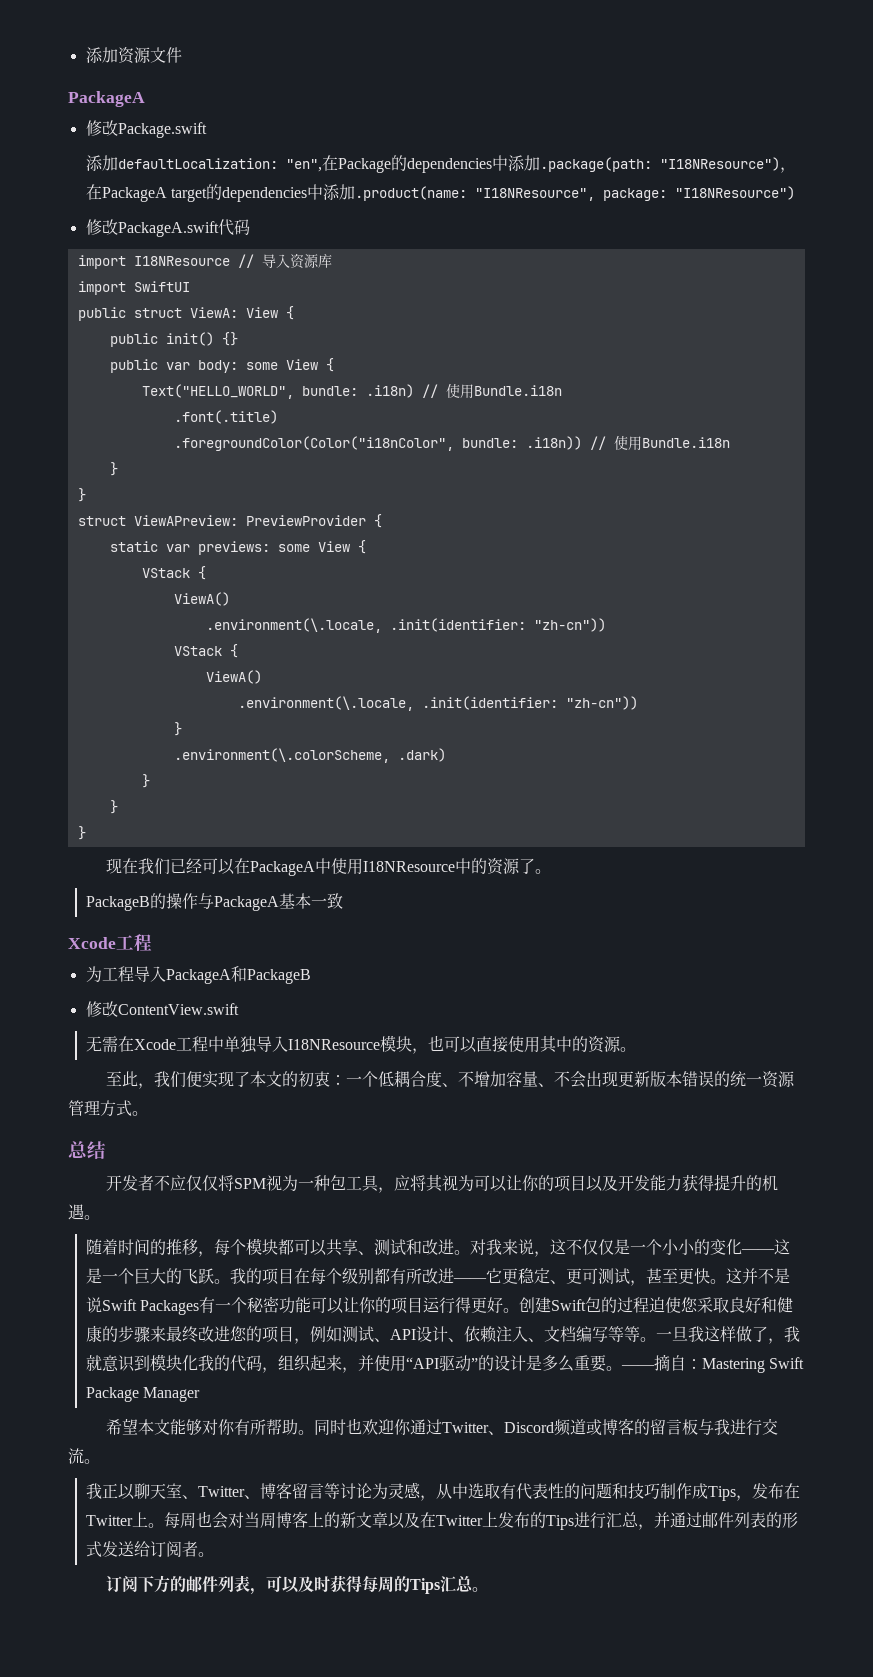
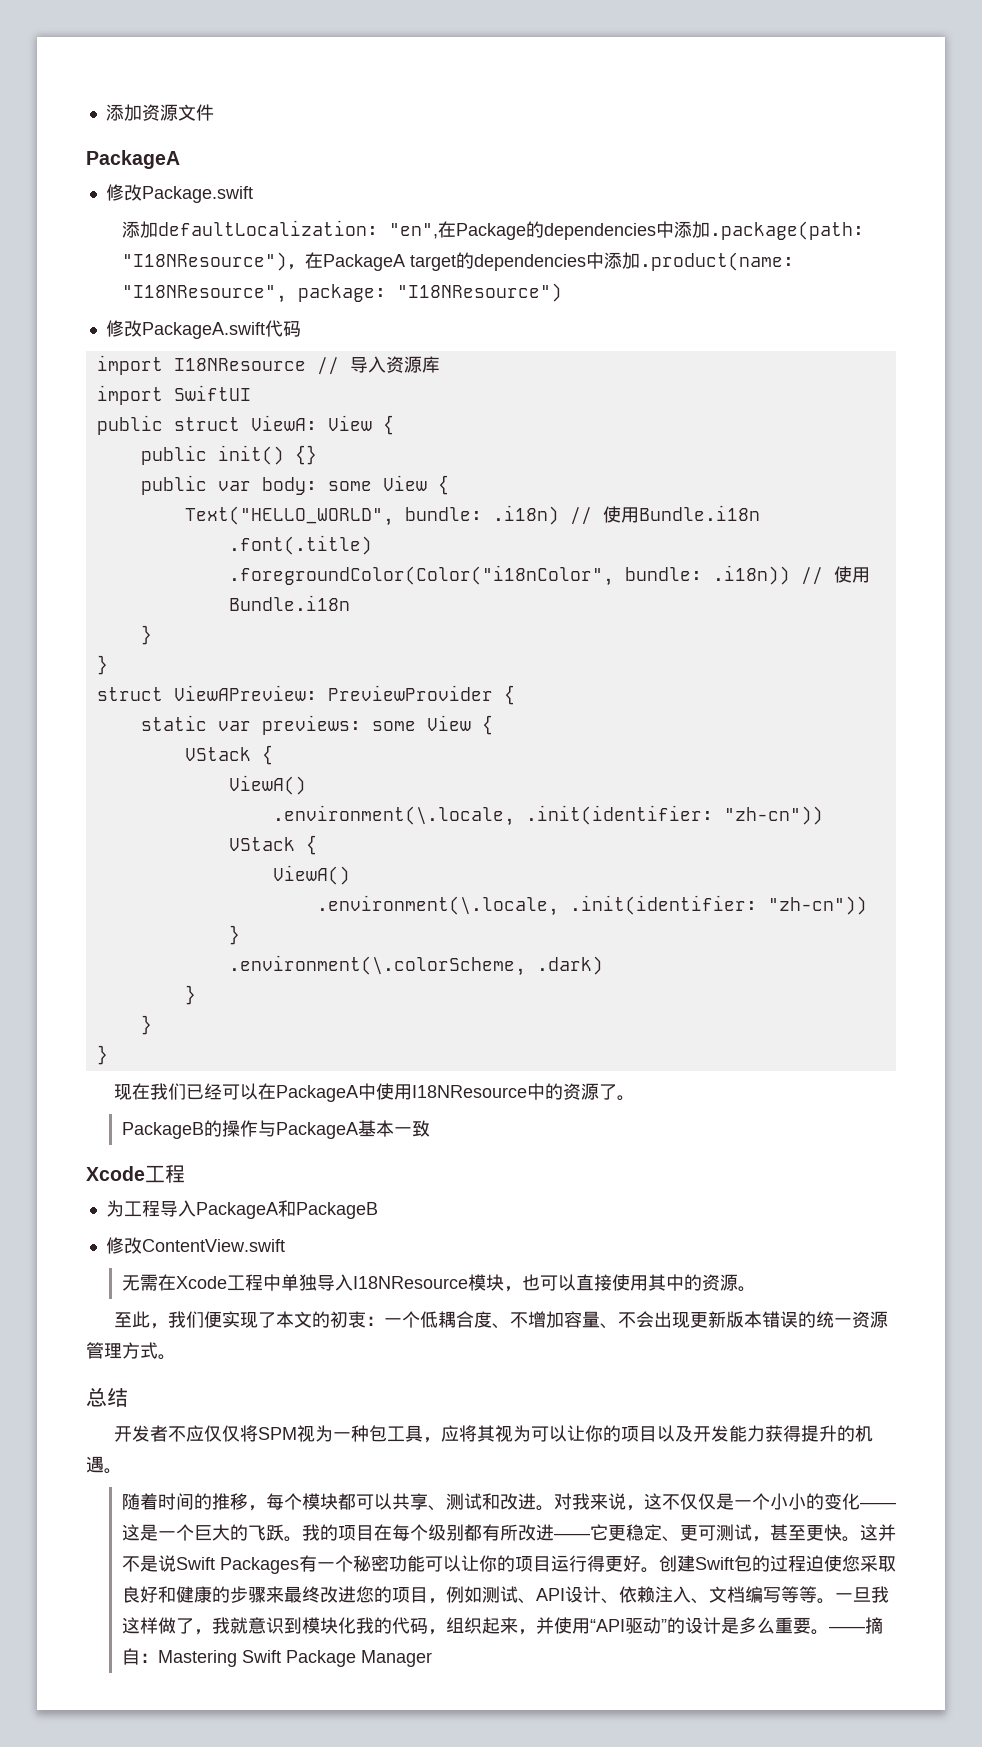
- 希望本文能够对你有所帮助。同时也欢迎你通过Twitter、Discord频道或博客的留言板与我进行交流。
- 我正以聊天室、Twitter、博客留言等讨论为灵感，从中选取有代表性的问题和技巧制作成Tips，发布在Twitter上。每周也会对当周博客上的新文章以及在Twitter上发布的Tips进行汇总，并通过邮件列表的形式发送给订阅者。
- 订阅下方的邮件列表，可以及时获得每周的Tips汇总。

